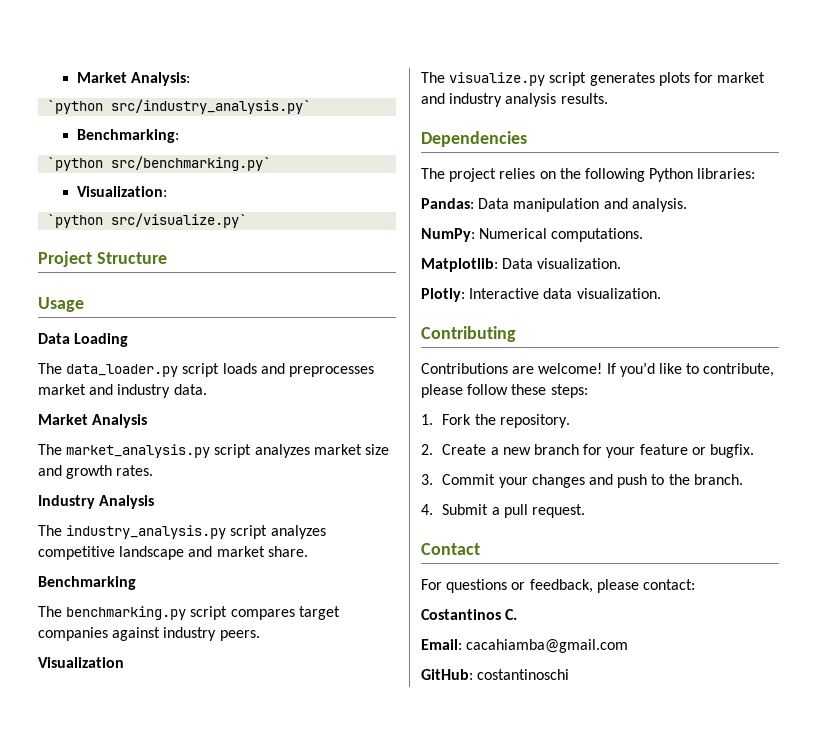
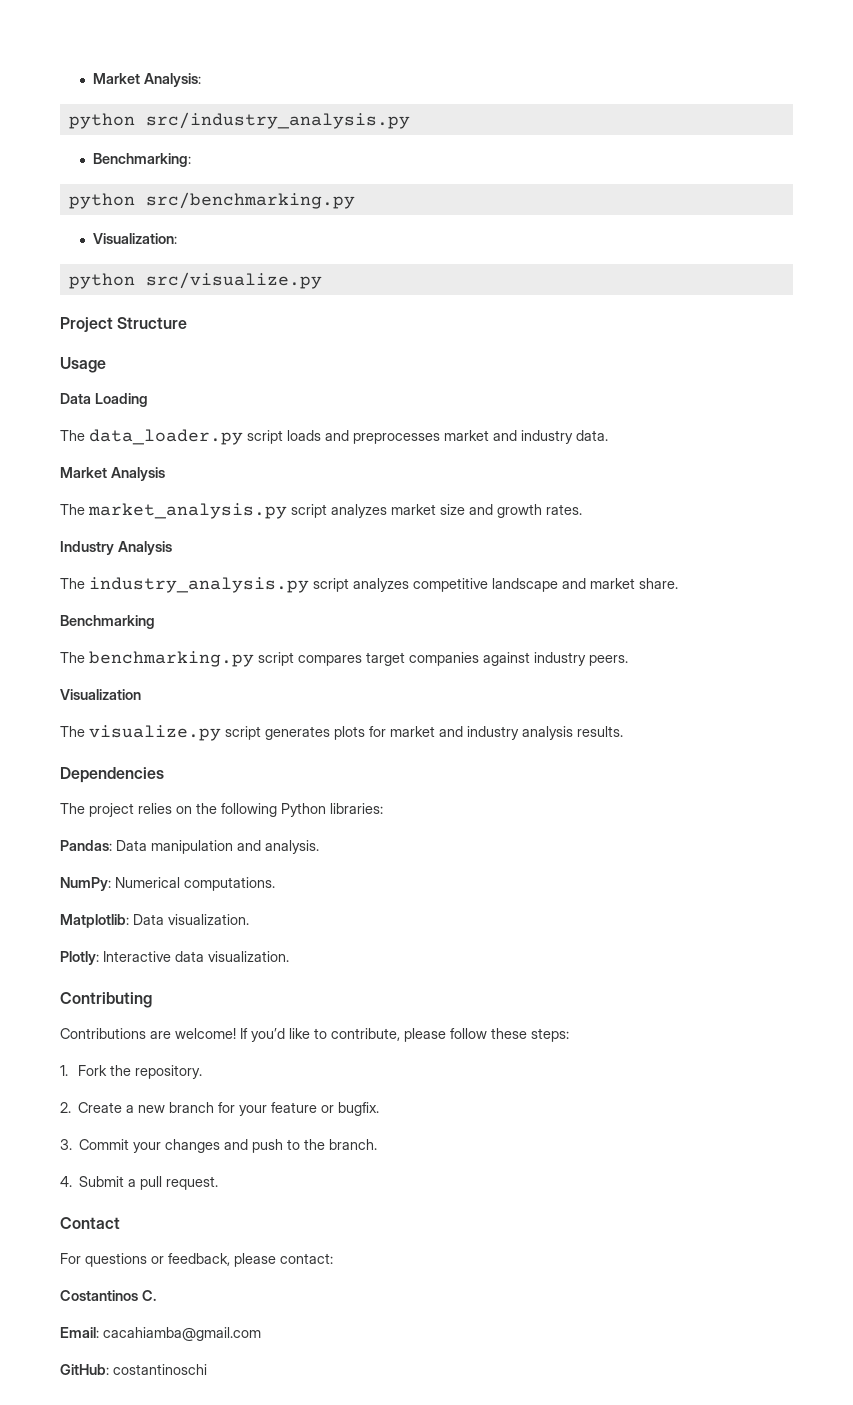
- `python src/industry_analysis.py`
+ python src/industry_analysis.py
- `python src/benchmarking.py`
+ python src/benchmarking.py
- `python src/visualize.py`
+ python src/visualize.py

